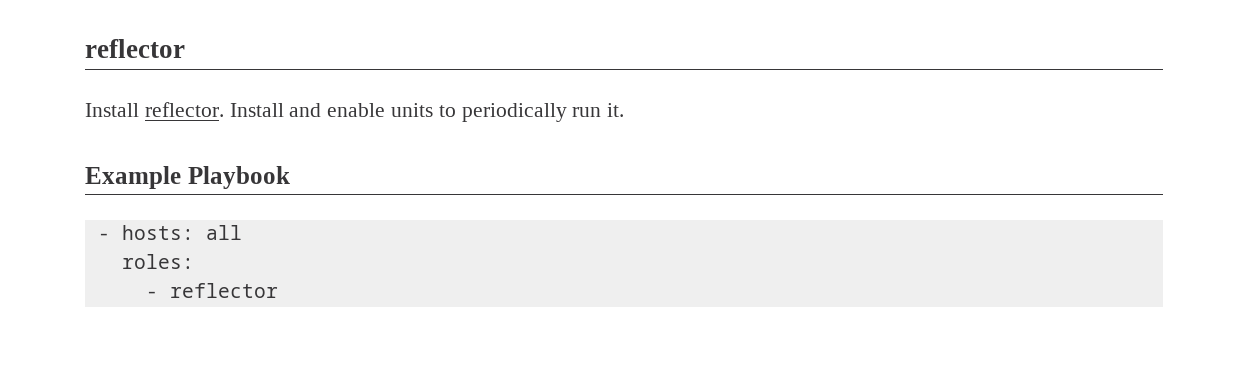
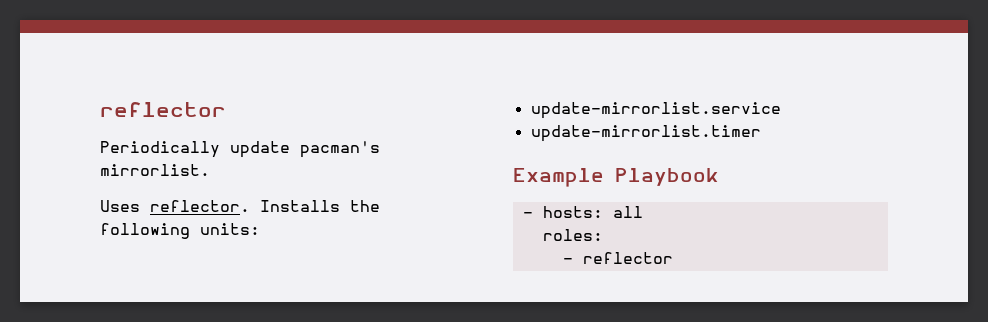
- Install reflector. Install and enable units to periodically run it.
+ Periodically update pacman's mirrorlist.
+ Uses reflector. Installs the following units:
+ update-mirrorlist.service
+ update-mirrorlist.timer

